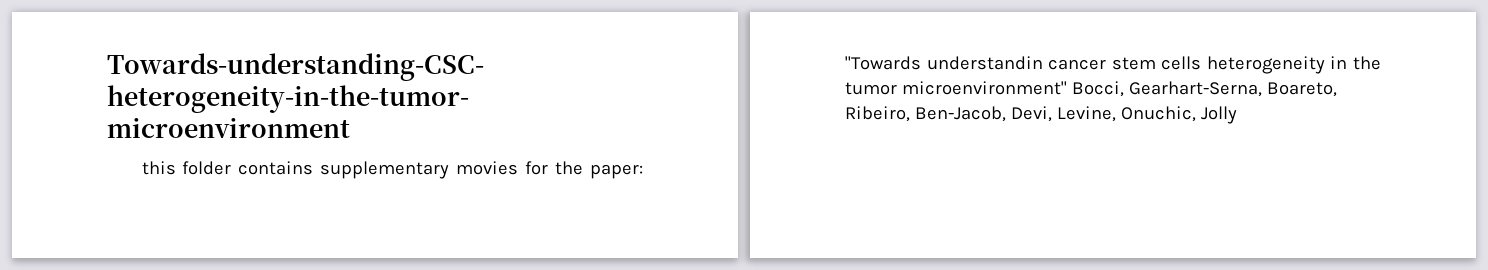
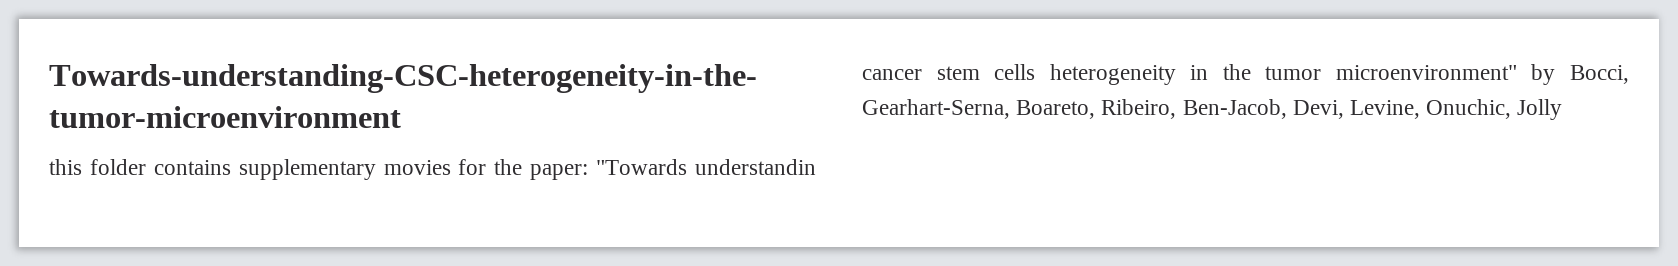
- this folder contains supplementary movies for the paper: "Towards understandin cancer stem cells heterogeneity in the tumor microenvironment" Bocci, Gearhart-Serna, Boareto, Ribeiro, Ben-Jacob, Devi, Levine, Onuchic, Jolly
+ this folder contains supplementary movies for the paper: "Towards understandin cancer stem cells heterogeneity in the tumor microenvironment" by Bocci, Gearhart-Serna, Boareto, Ribeiro, Ben-Jacob, Devi, Levine, Onuchic, Jolly

